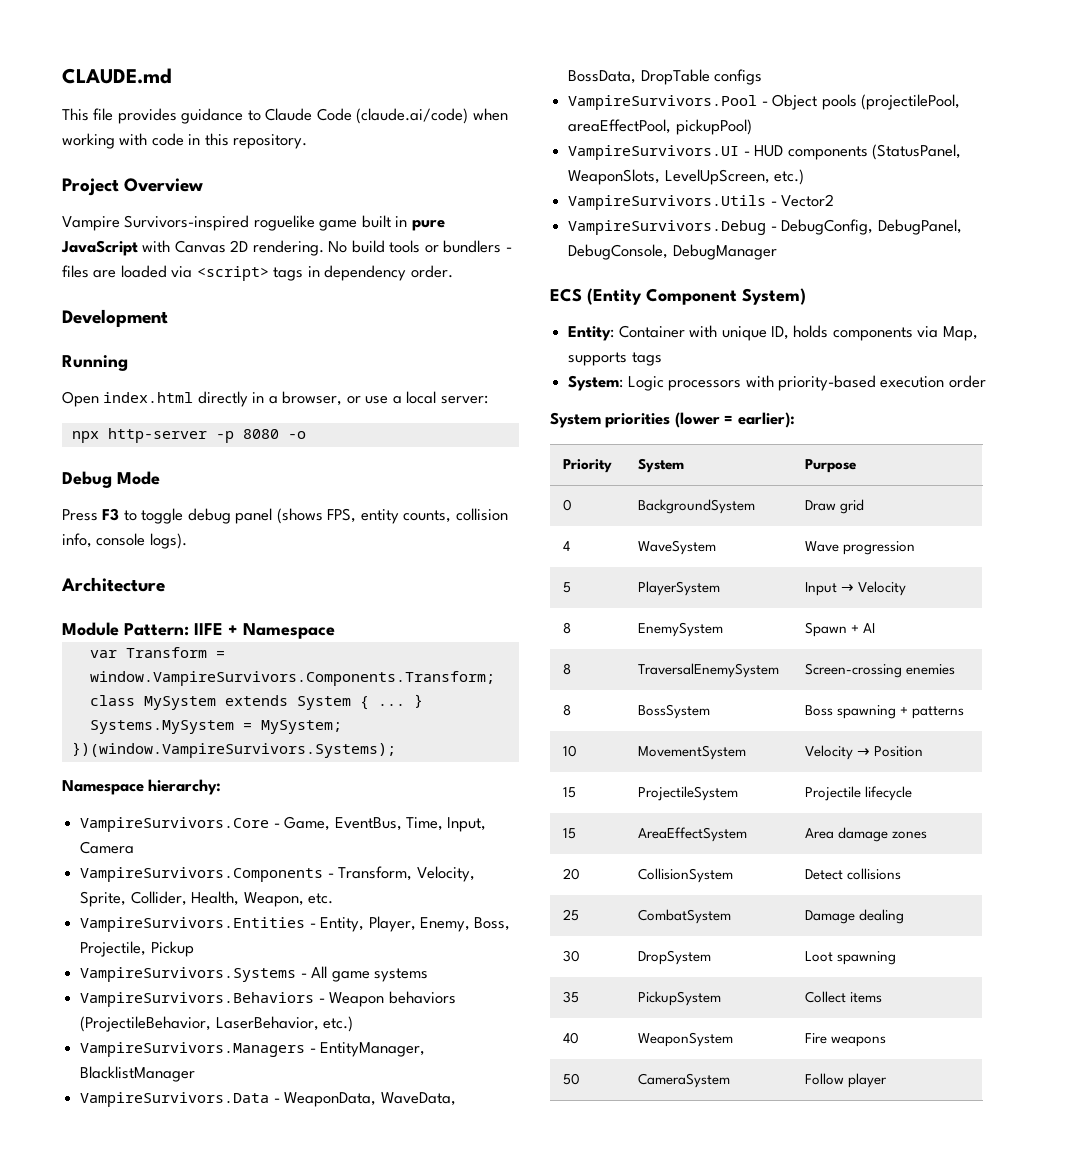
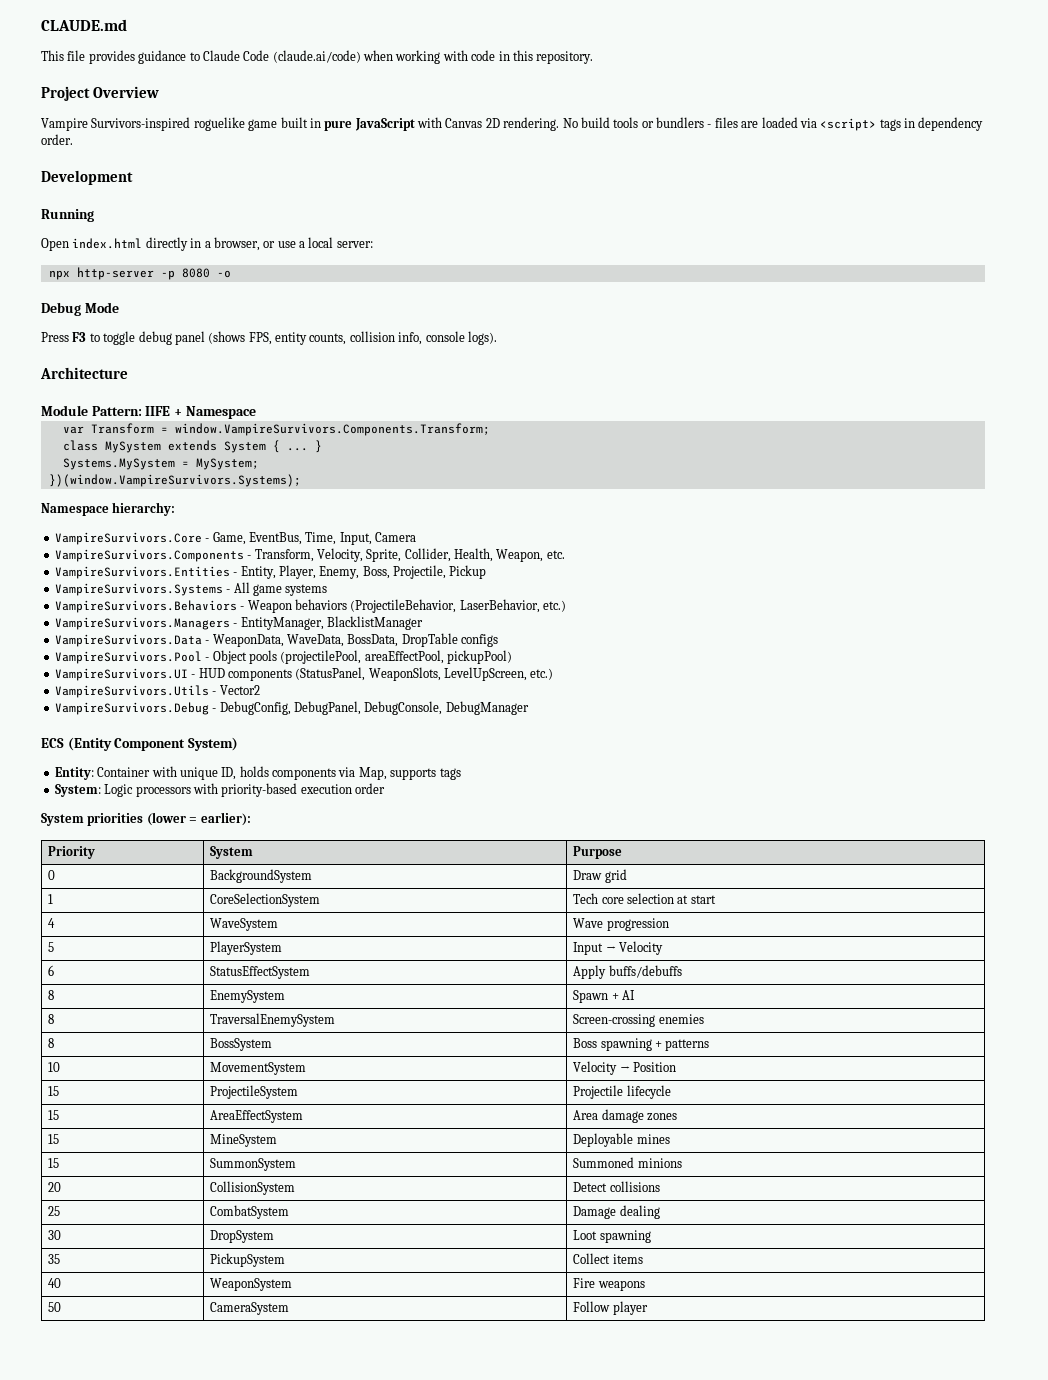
+ 1 | CoreSelectionSystem | Tech core selection at start
+ 6 | StatusEffectSystem | Apply buffs/debuffs
+ 15 | MineSystem | Deployable mines
+ 15 | SummonSystem | Summoned minions

